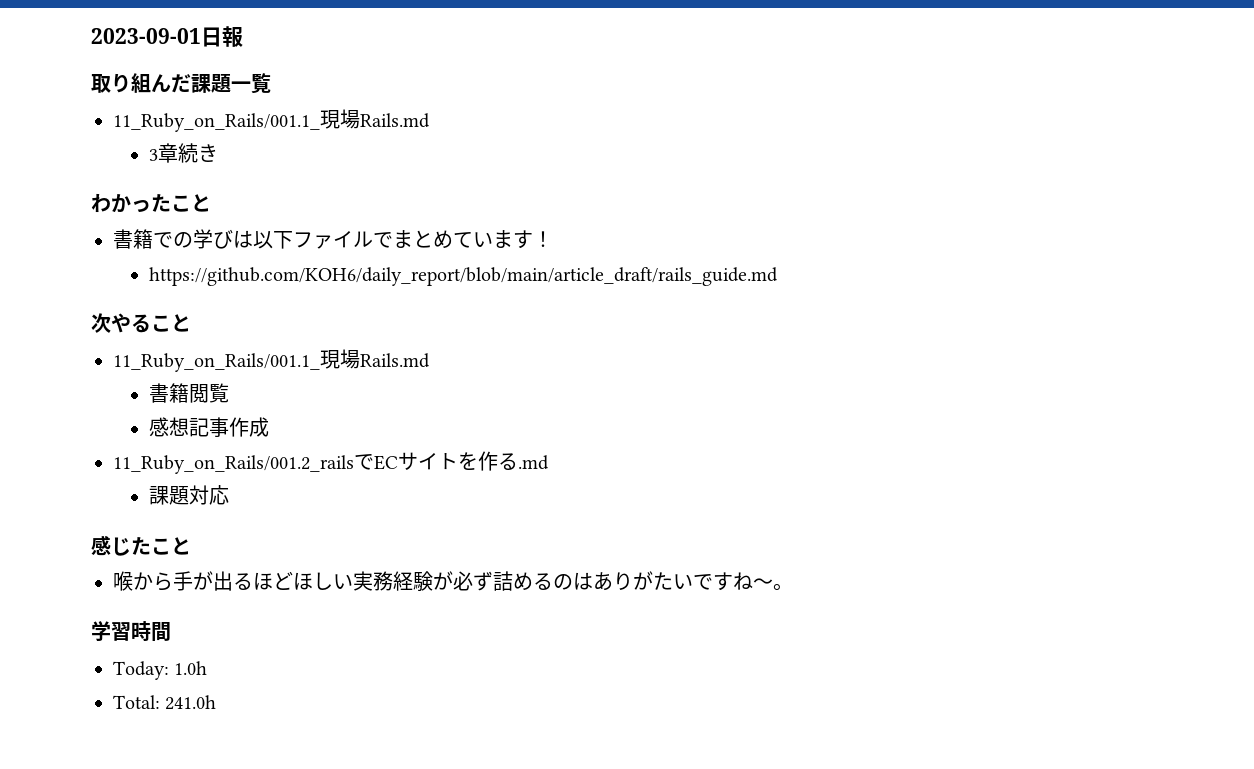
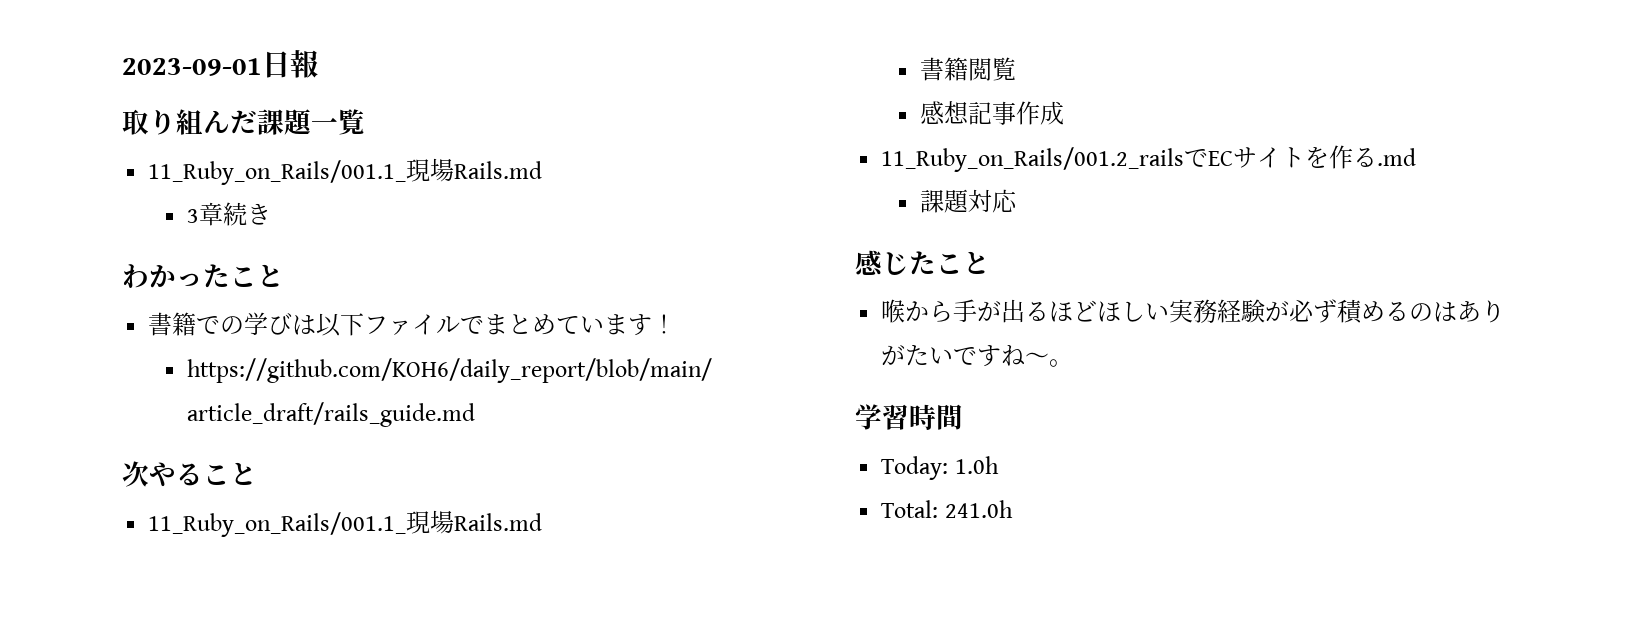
- 喉から手が出るほどほしい実務経験が必ず詰めるのはありがたいですね〜。
+ 喉から手が出るほどほしい実務経験が必ず積めるのはありがたいですね〜。

